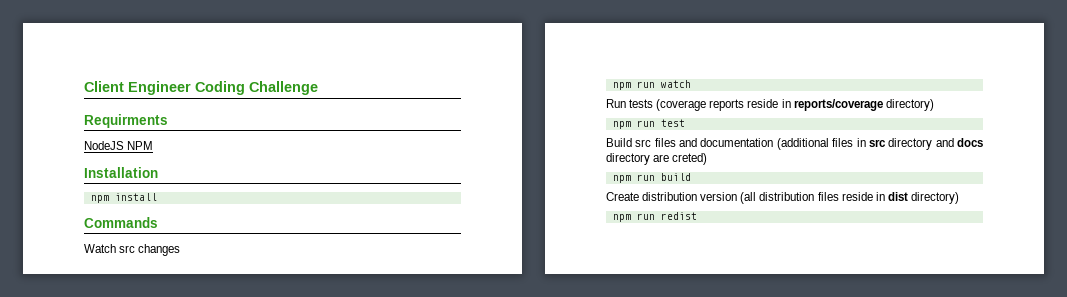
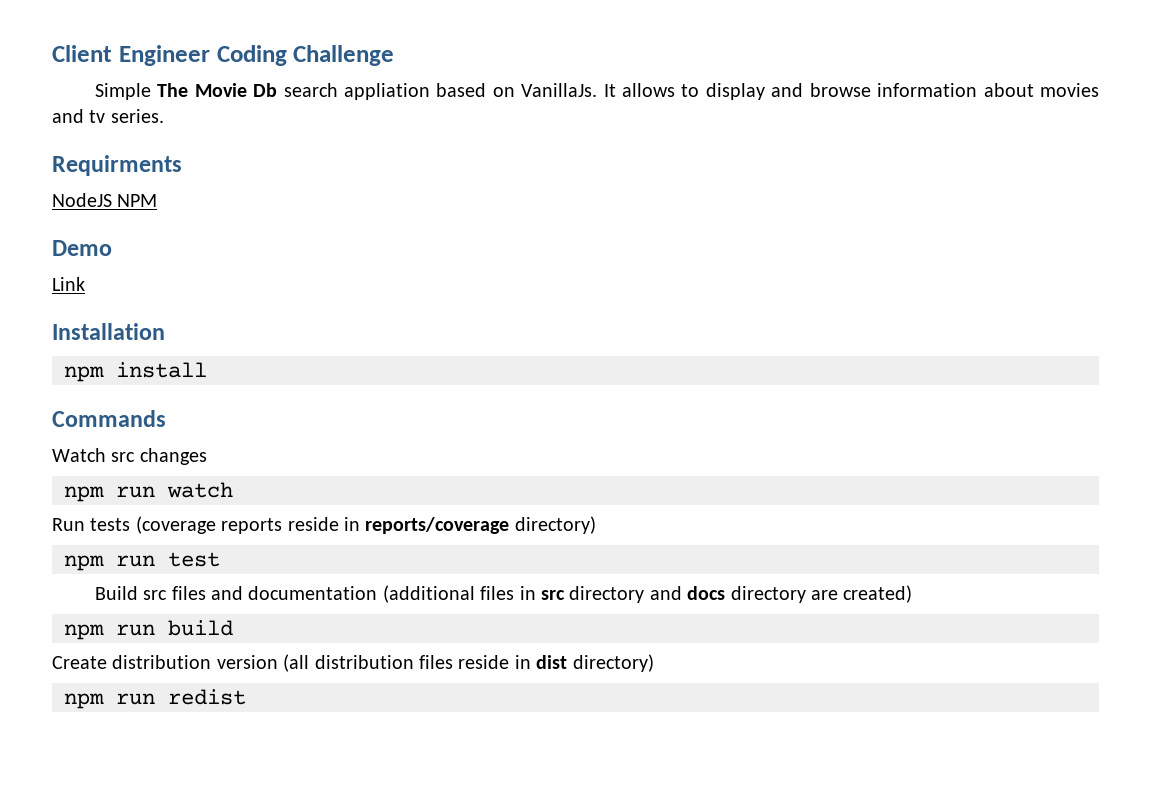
+ Simple The Movie Db search appliation based on VanillaJs. It allows to display and browse information about movies and tv series.
+ Demo
+ Link
- Build src files and documentation (additional files in src directory and docs directory are creted)
+ Build src files and documentation (additional files in src directory and docs directory are created)

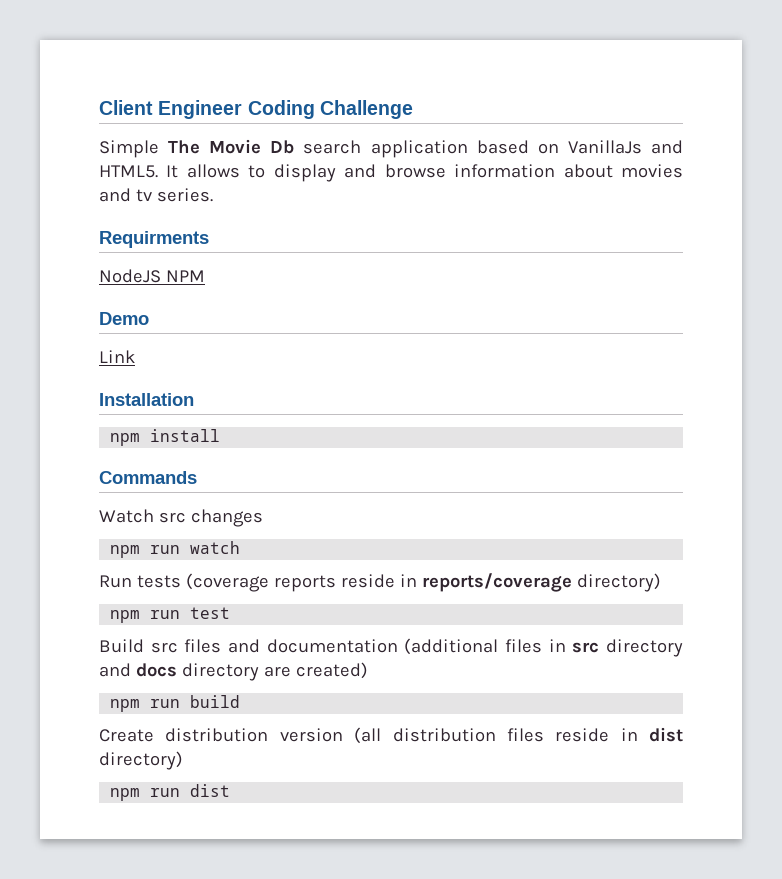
- Simple The Movie Db search appliation based on VanillaJs.
+ Simple The Movie Db search application based on VanillaJs and HTML5.
- npm run redist
+ npm run dist

